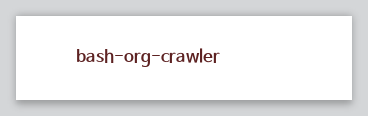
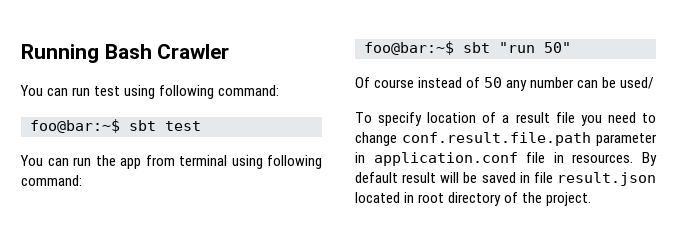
- bash-org-crawler
+ Running Bash Crawler
+ You can run test using following command:
+ foo@bar:~$ sbt test
+ You can run the app from terminal using following command:
+ foo@bar:~$ sbt "run 50"
+ Of course instead of 50 any number can be used/
+ To specify location of a result file you need to change conf.result.file.path parameter in application.conf file in resources. By default result will be saved in file result.json located in root directory of the project.

